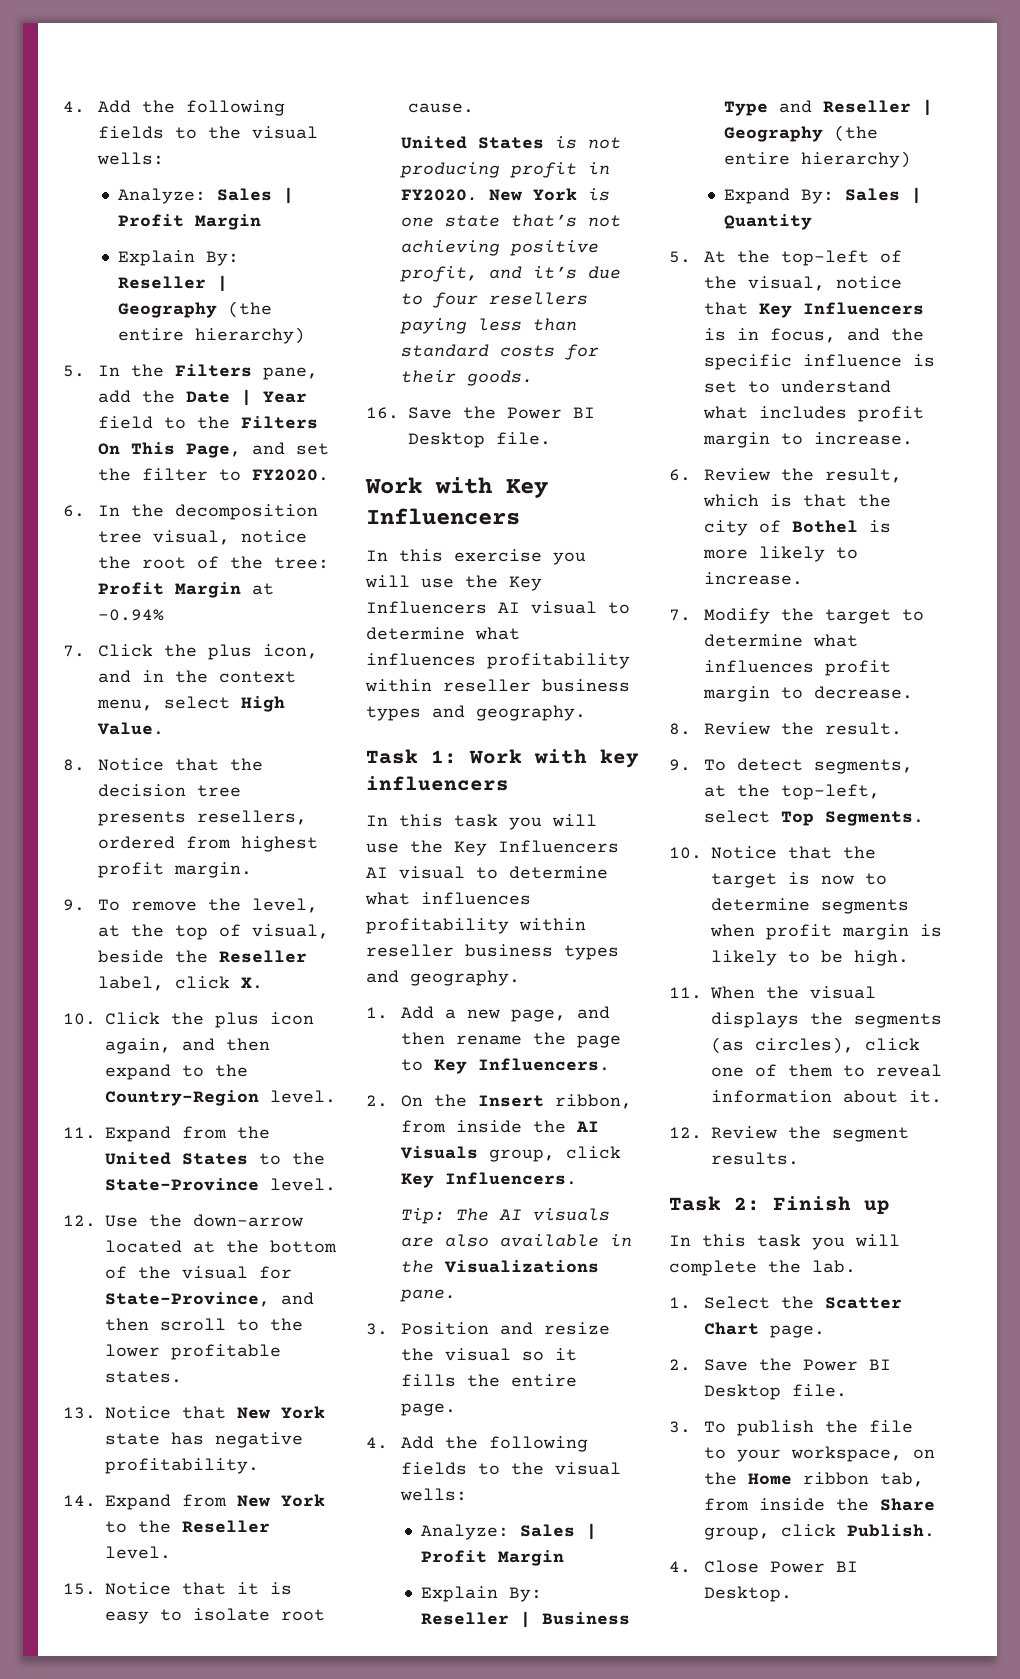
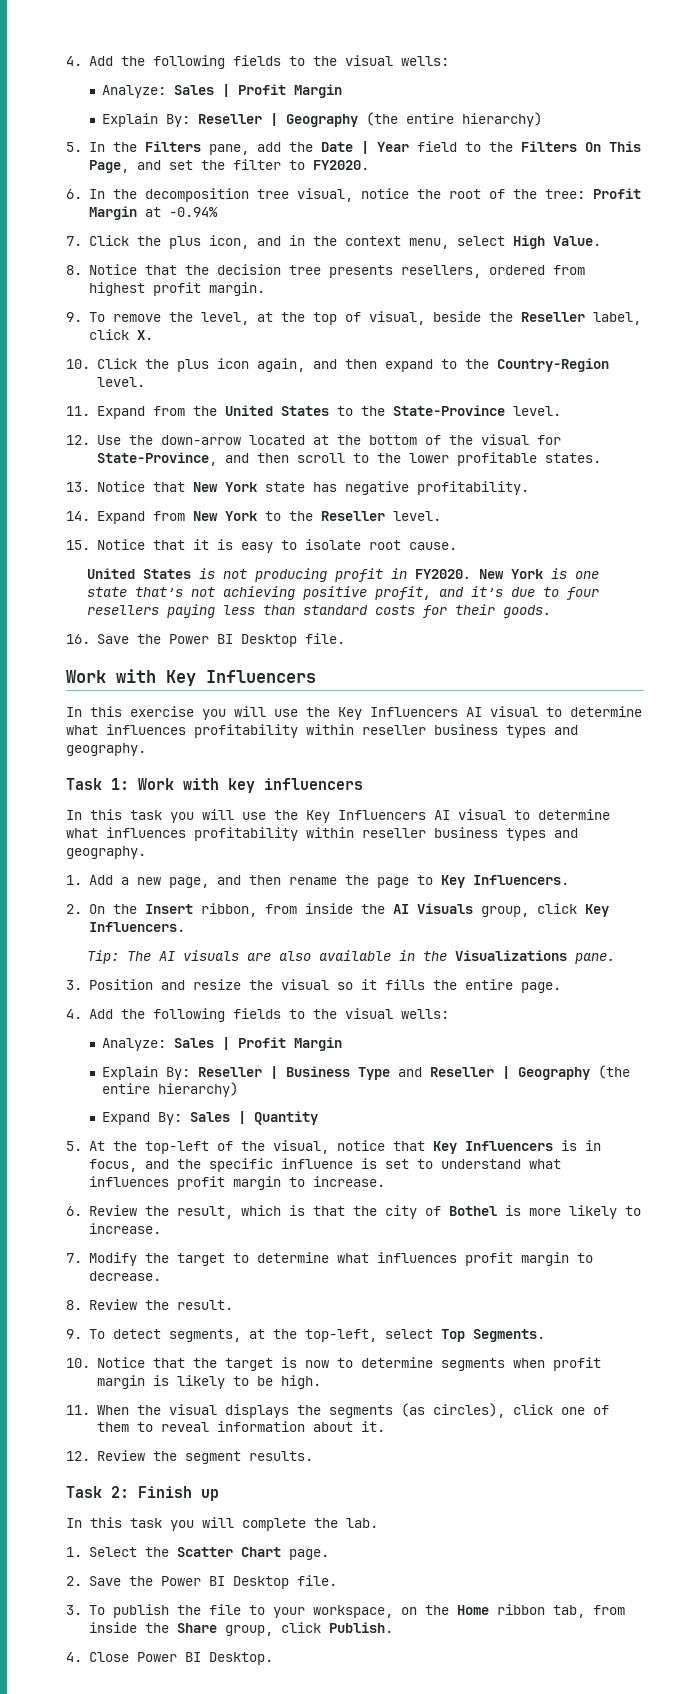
- 5. At the top-left of the visual, notice that Key Influencers is in focus, and the specific influence is set to understand what includes profit margin to increase.
+ 5. At the top-left of the visual, notice that Key Influencers is in focus, and the specific influence is set to understand what influences profit margin to increase.

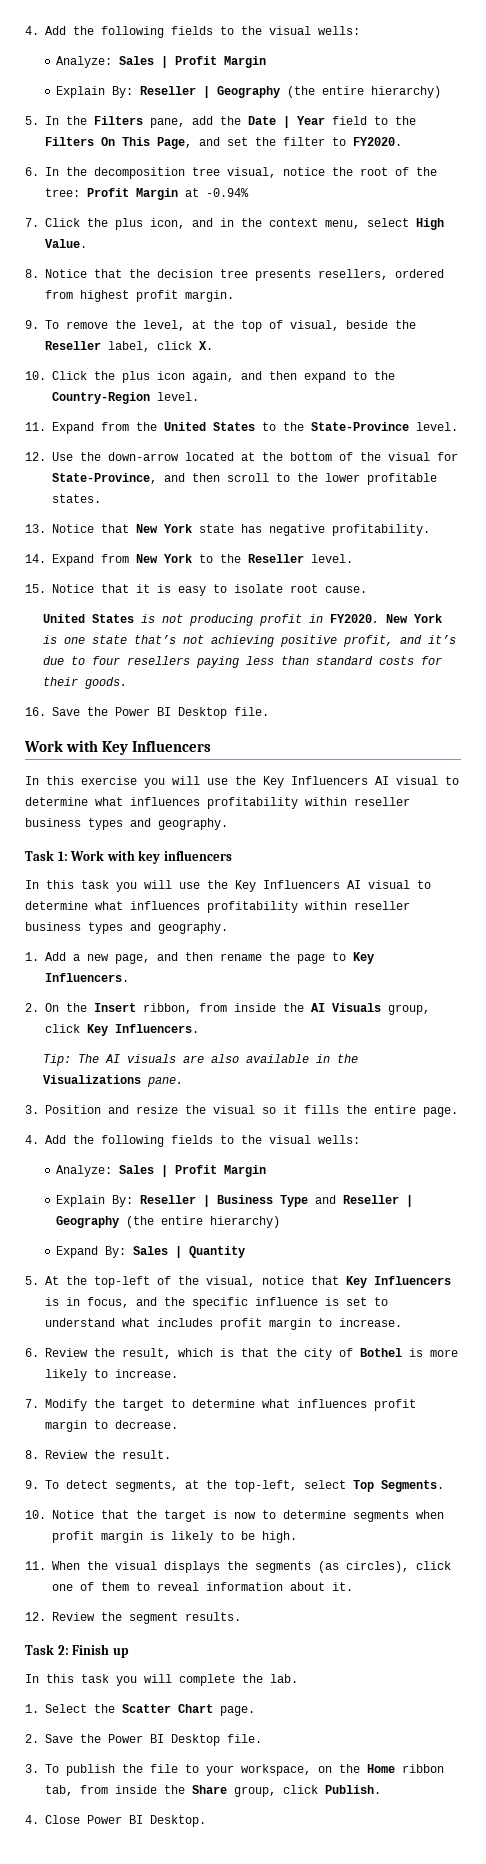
- 5. At the top-left of the visual, notice that Key Influencers is in focus, and the specific influence is set to understand what influences profit margin to increase.
+ 5. At the top-left of the visual, notice that Key Influencers is in focus, and the specific influence is set to understand what includes profit margin to increase.

